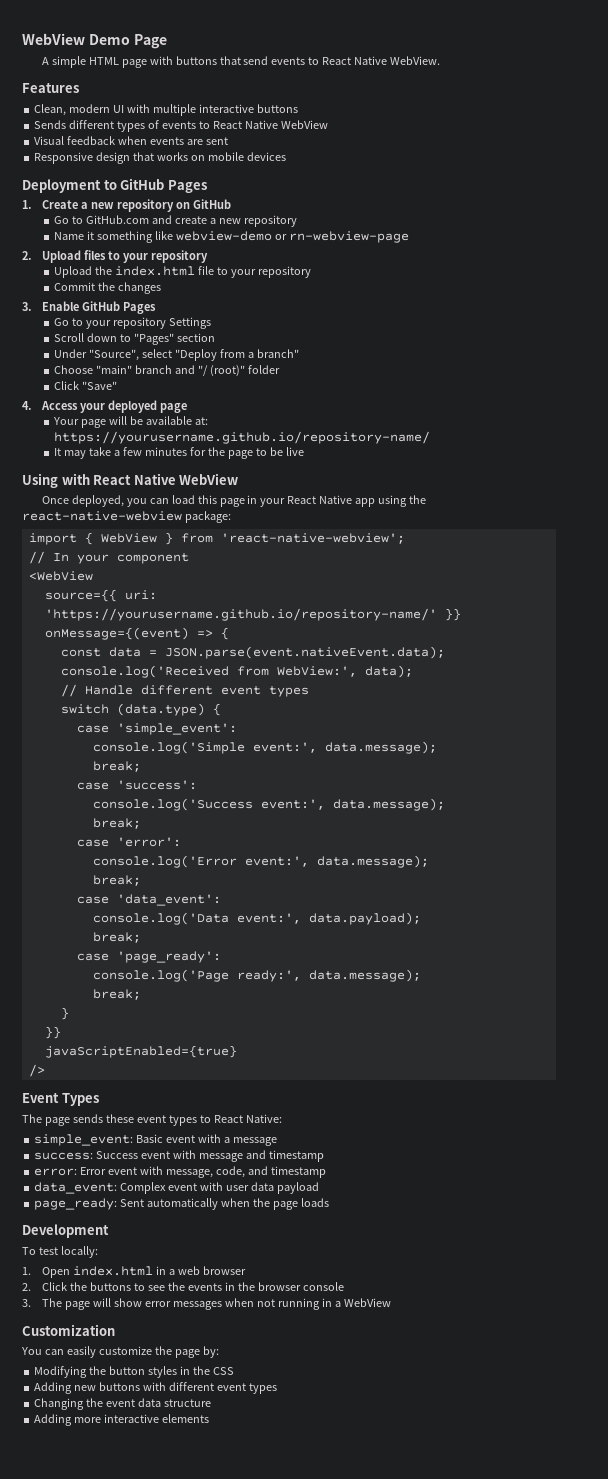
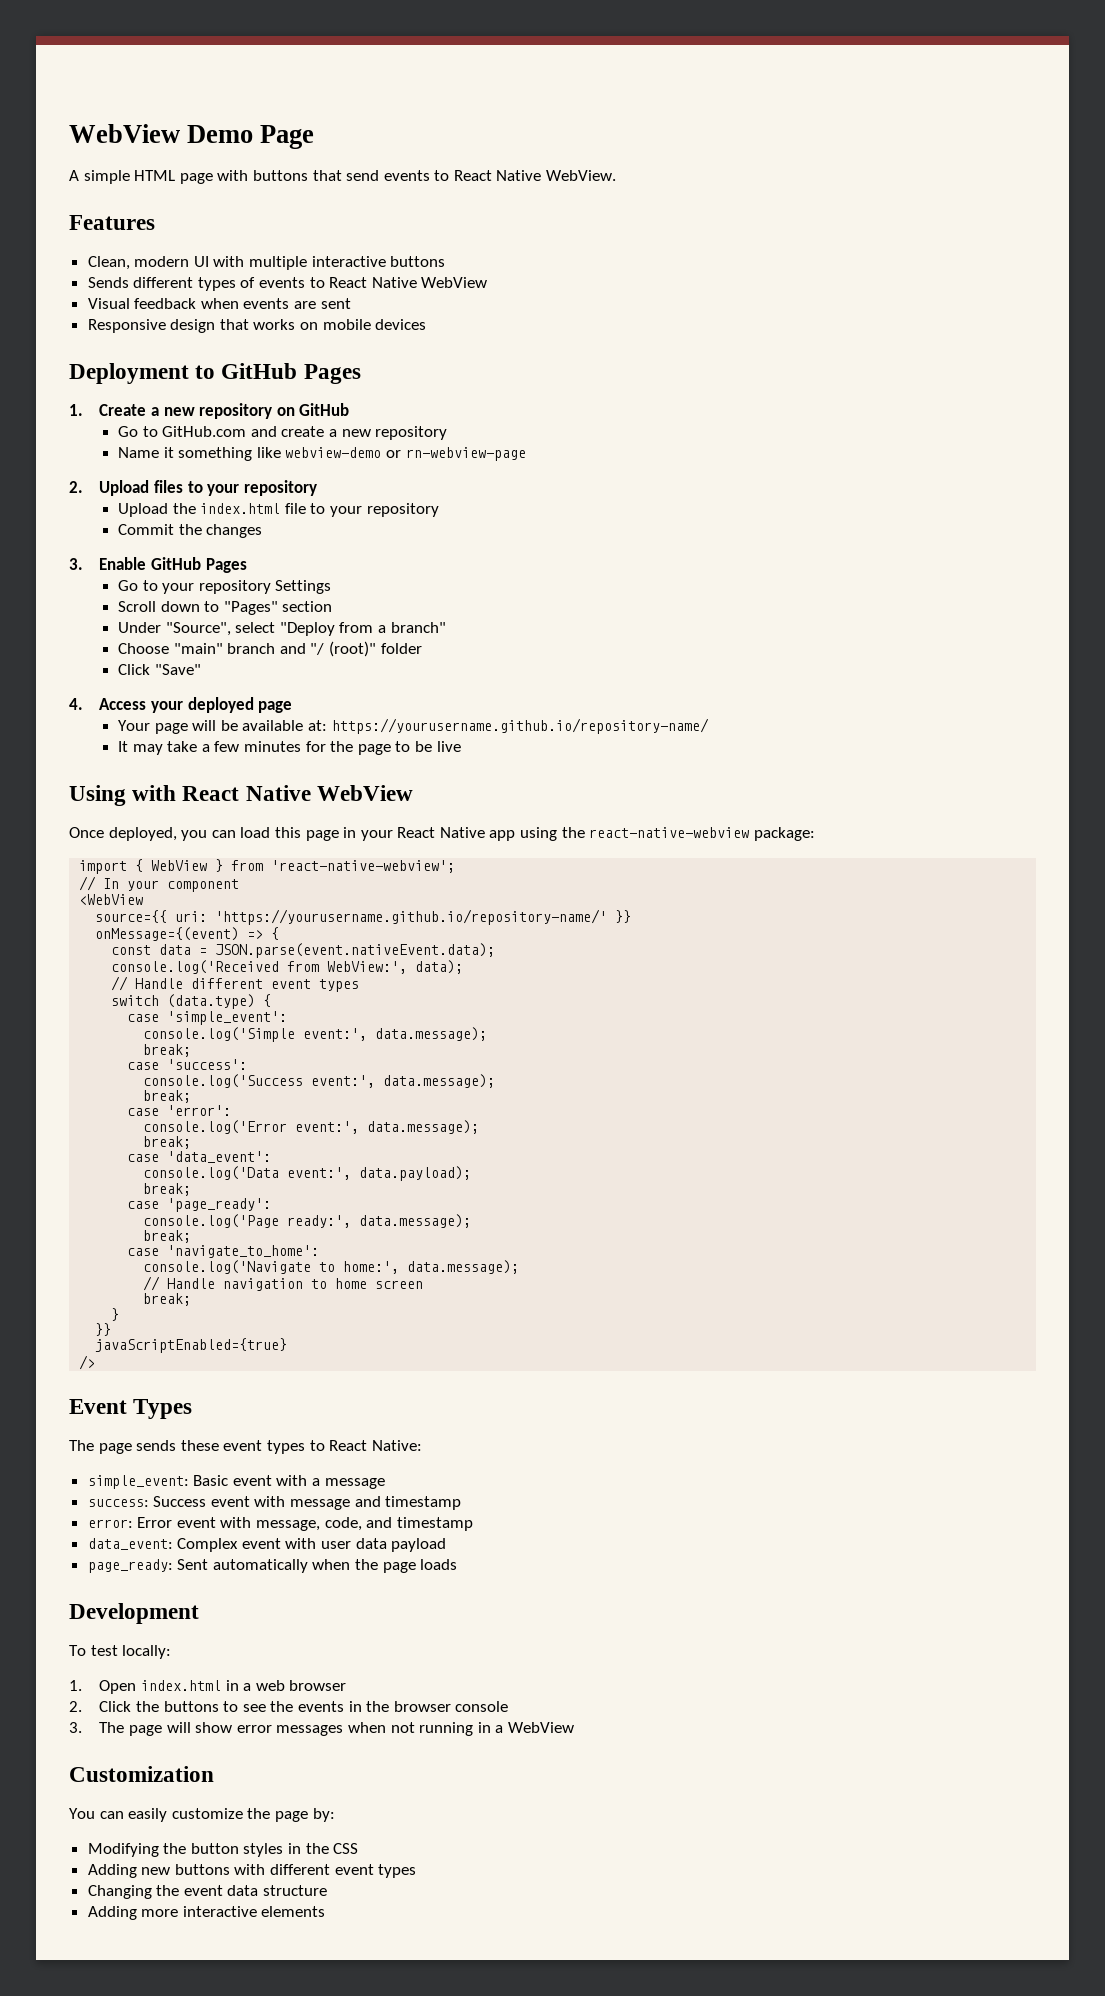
+ case 'navigate_to_home':
+ console.log('Navigate to home:', data.message);
+ // Handle navigation to home screen
+ break;

